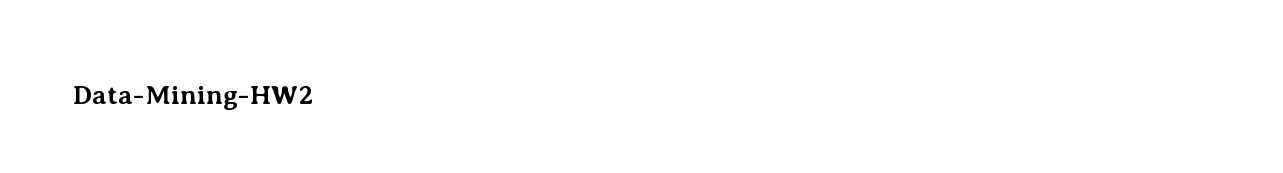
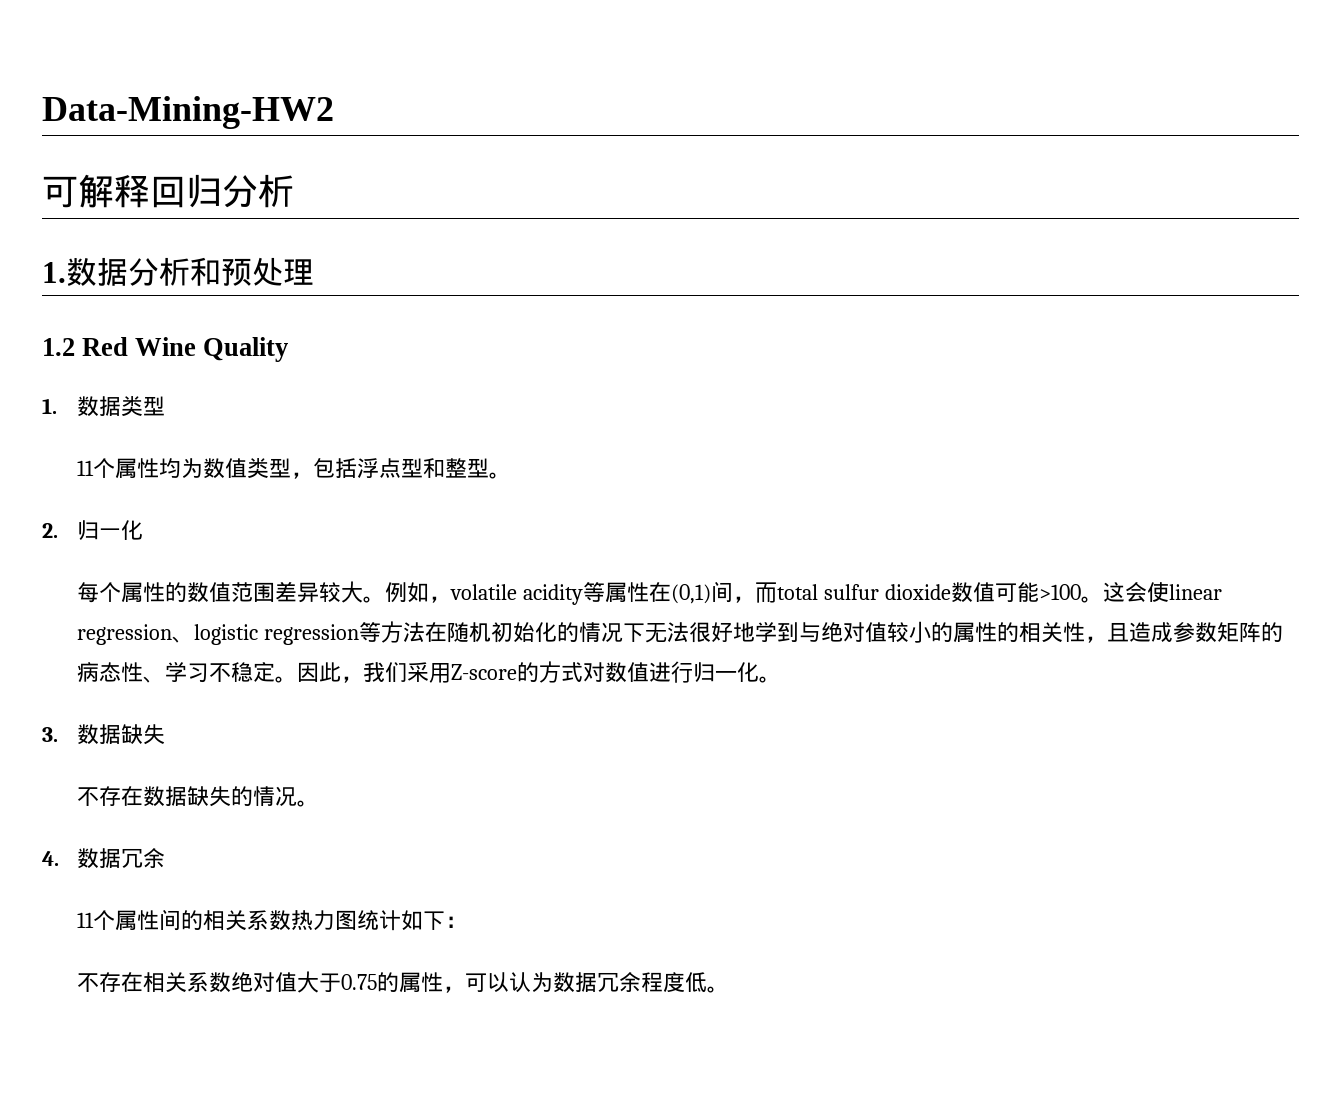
+ 可解释回归分析
+ 1.数据分析和预处理
+ 1.2 Red Wine Quality
+ 1.数据类型
+ 11个属性均为数值类型，包括浮点型和整型。
+ 2.归一化
+ 每个属性的数值范围差异较⼤。例如，volatile acidity等属性在(0,1)间，⽽total sulfur dioxide数值可能>100。这会使linear regression、logistic regression等⽅法在随机初始化的情况下⽆法很好地学到与绝对值较⼩的属性的相关性，且造成参数矩阵的病态性、学习不稳定。因此，我们采⽤Z-score的⽅式对数值进⾏归⼀化。
+ 3.数据缺失
+ 不存在数据缺失的情况。
+ 4.数据冗余
+ 11个属性间的相关系数热力图统计如下：
+ 不存在相关系数绝对值⼤于0.75的属性，可以认为数据冗余程度低。

